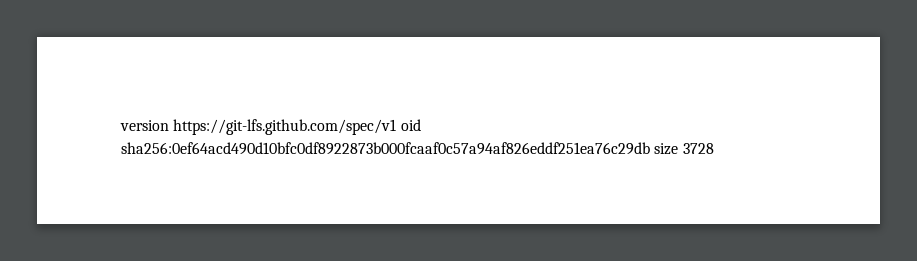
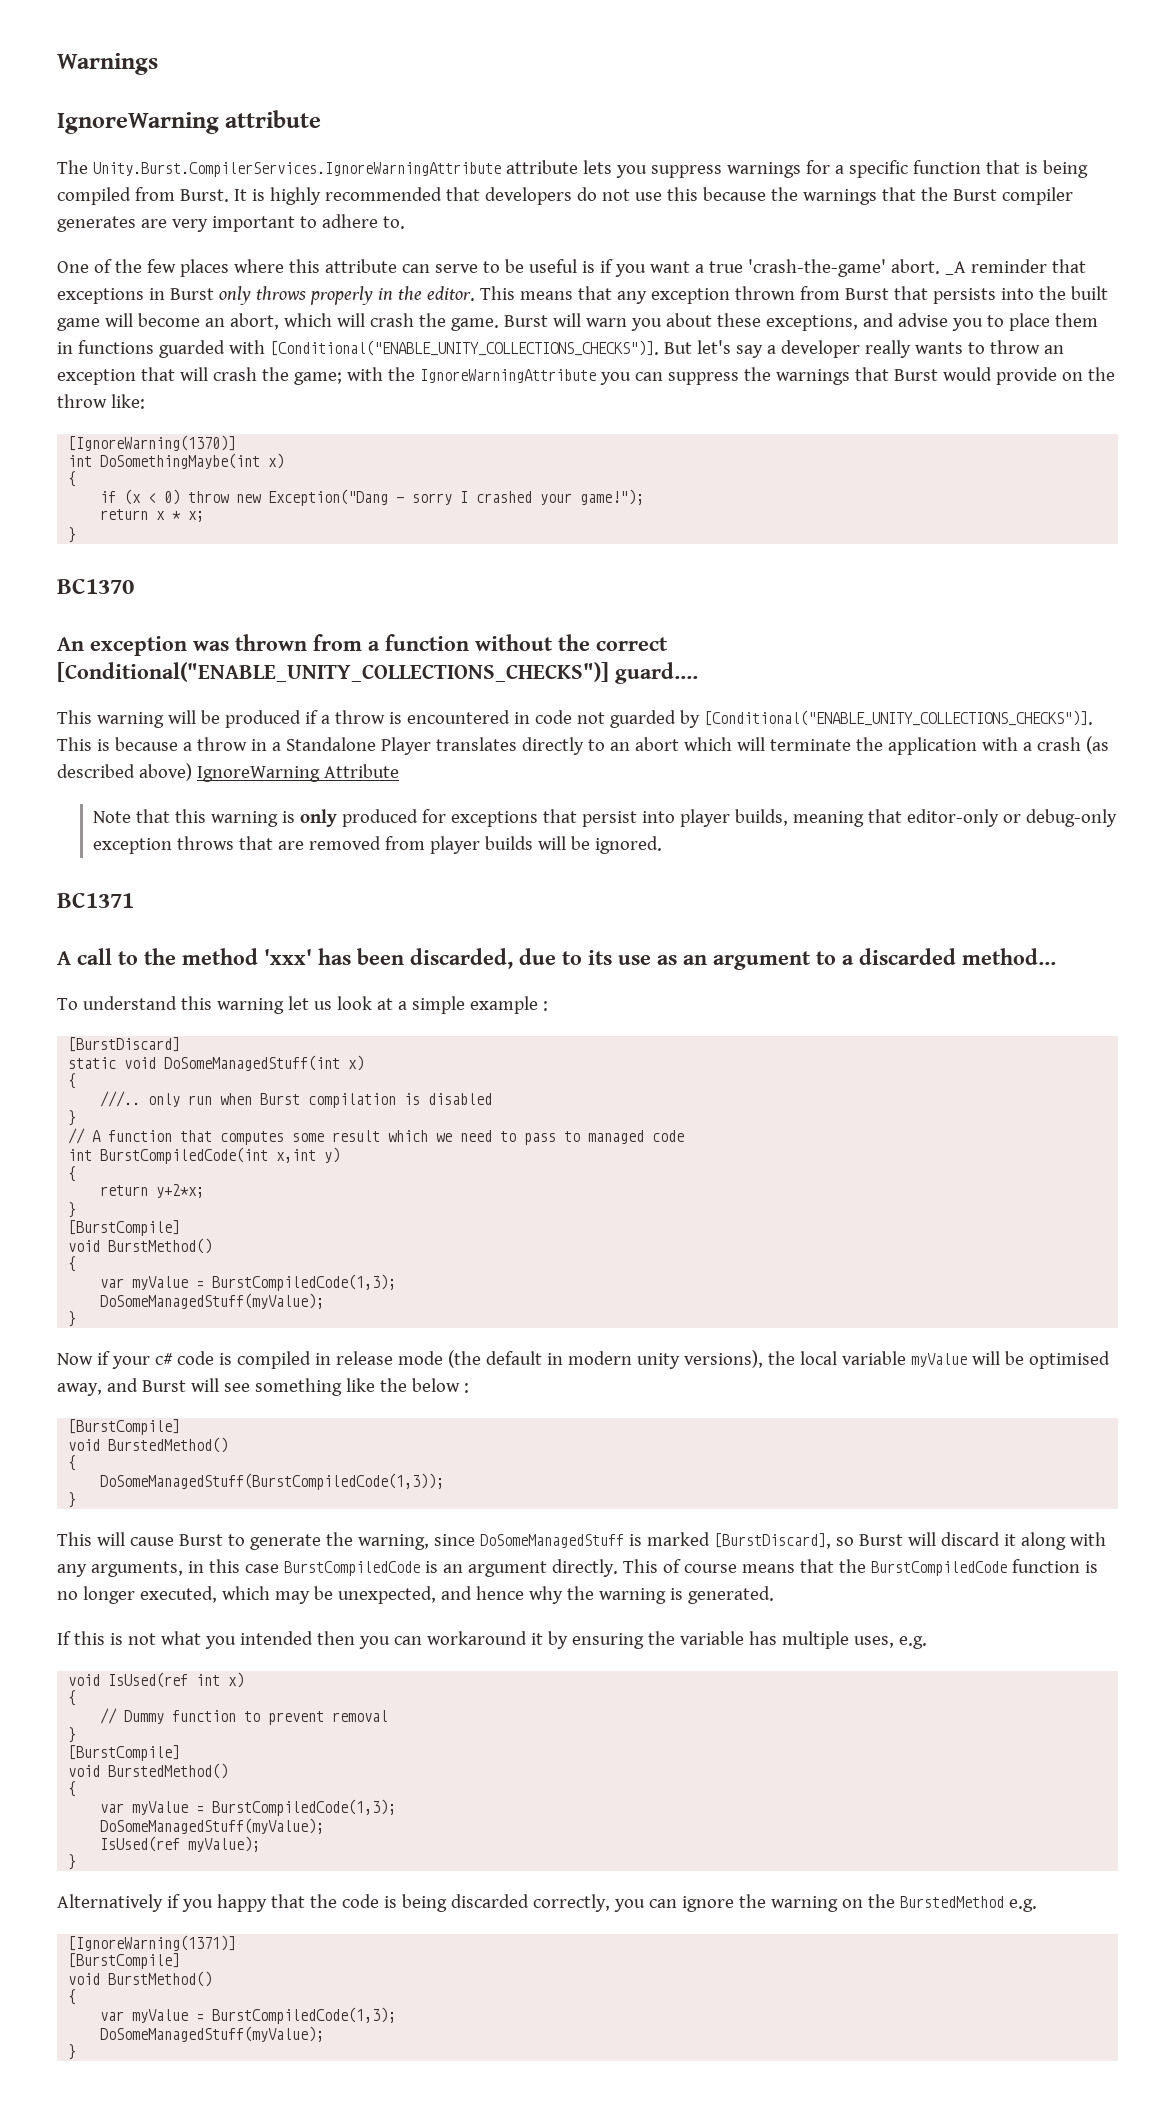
- version https://git-lfs.github.com/spec/v1 oid sha256:0ef64acd490d10bfc0df8922873b000fcaaf0c57a94af826eddf251ea76c29db size 3728
+ Warnings
+ IgnoreWarning attribute
+ The Unity.Burst.CompilerServices.IgnoreWarningAttribute attribute lets you suppress warnings for a specific function that is being compiled from Burst. It is highly recommended that developers do not use this because the warnings that the Burst compiler generates are very important to adhere to.
+ One of the few places where this attribute can serve to be useful is if you want a true 'crash-the-game' abort. _A reminder that exceptions in Burst only throws properly in the editor. This means that any exception thrown from Burst that persists into the built game will become an abort, which will crash the game. Burst will warn you about these exceptions, and advise you to place them in functions guarded with [Conditional("ENABLE_UNITY_COLLECTIONS_CHECKS")]. But let's say a developer really wants to throw an exception that will crash the game; with the IgnoreWarningAttribute you can suppress the warnings that Burst would provide on the throw like:
+ [IgnoreWarning(1370)]
+ int DoSomethingMaybe(int x)
+ {
+ if (x < 0) throw new Exception("Dang - sorry I crashed your game!");
+ return x * x;
+ }
+ BC1370
+ An exception was thrown from a function without the correct [Conditional("ENABLE_UNITY_COLLECTIONS_CHECKS")] guard....
+ This warning will be produced if a throw is encountered in code not guarded by [Conditional("ENABLE_UNITY_COLLECTIONS_CHECKS")]. This is because a throw in a Standalone Player translates directly to an abort which will terminate the application with a crash (as described above) IgnoreWarning Attribute
+ Note that this warning is only produced for exceptions that persist into player builds, meaning that editor-only or debug-only exception throws that are removed from player builds will be ignored.
+ BC1371
+ A call to the method 'xxx' has been discarded, due to its use as an argument to a discarded method...
+ To understand this warning let us look at a simple example :
+ [BurstDiscard]
+ static void DoSomeManagedStuff(int x)
+ {
+ ///.. only run when Burst compilation is disabled
+ }
+ // A function that computes some result which we need to pass to managed code
+ int BurstCompiledCode(int x,int y)
+ {
+ return y+2*x;
+ }
+ [BurstCompile]
+ void BurstMethod()
+ {
+ var myValue = BurstCompiledCode(1,3);
+ DoSomeManagedStuff(myValue);
+ }
+ Now if your c# code is compiled in release mode (the default in modern unity versions), the local variable myValue will be optimised away, and Burst will see something like the below :
+ [BurstCompile]
+ void BurstedMethod()
+ {
+ DoSomeManagedStuff(BurstCompiledCode(1,3));
+ }
+ This will cause Burst to generate the warning, since DoSomeManagedStuff is marked [BurstDiscard], so Burst will discard it along with any arguments, in this case BurstCompiledCode is an argument directly. This of course means that the BurstCompiledCode function is no longer executed, which may be unexpected, and hence why the warning is generated.
+ If this is not what you intended then you can workaround it by ensuring the variable has multiple uses, e.g.
+ void IsUsed(ref int x)
+ {
+ // Dummy function to prevent removal
+ }
+ [BurstCompile]
+ void BurstedMethod()
+ {
+ var myValue = BurstCompiledCode(1,3);
+ DoSomeManagedStuff(myValue);
+ IsUsed(ref myValue);
+ }
+ Alternatively if you happy that the code is being discarded correctly, you can ignore the warning on the BurstedMethod e.g.
+ [IgnoreWarning(1371)]
+ [BurstCompile]
+ void BurstMethod()
+ {
+ var myValue = BurstCompiledCode(1,3);
+ DoSomeManagedStuff(myValue);
+ }

